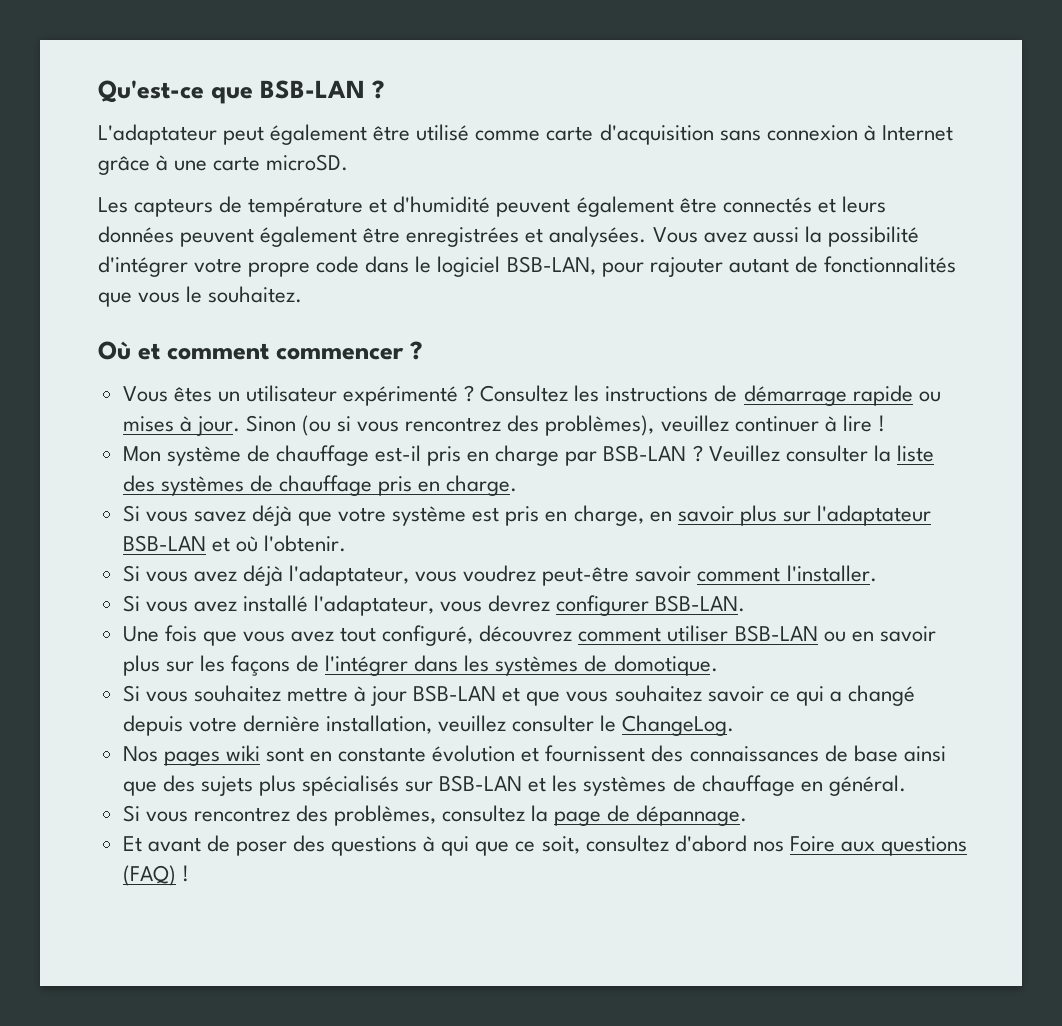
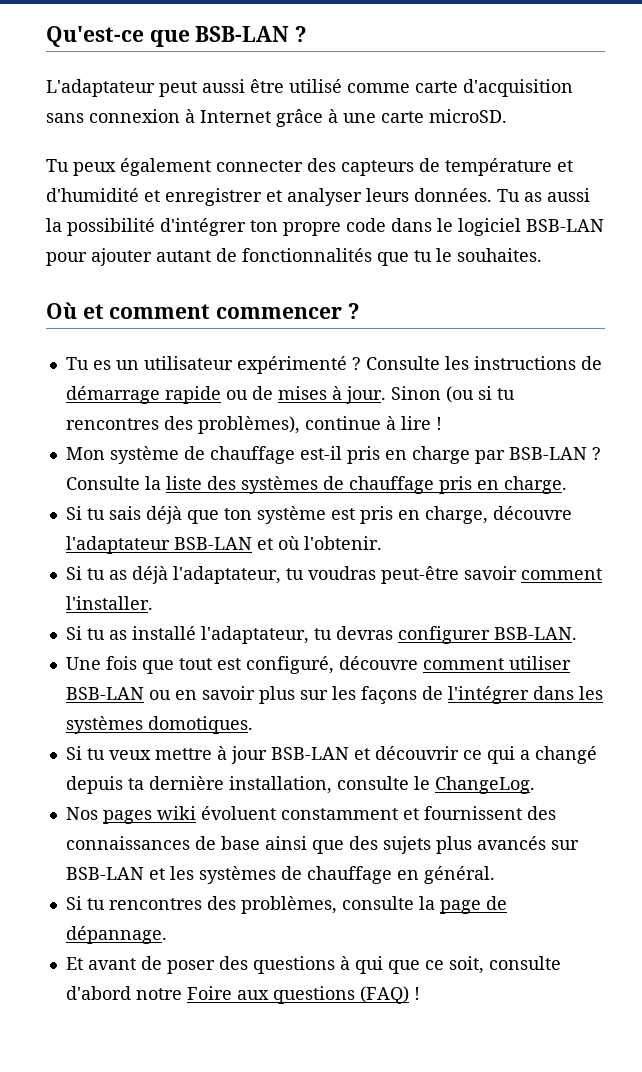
- L'adaptateur peut également être utilisé comme carte d'acquisition sans connexion à Internet grâce à une carte microSD.
+ L'adaptateur peut aussi être utilisé comme carte d'acquisition sans connexion à Internet grâce à une carte microSD.
- Les capteurs de température et d'humidité peuvent également être connectés et leurs données peuvent également être enregistrées et analysées. Vous avez aussi la possibilité d'intégrer votre propre code dans le logiciel BSB-LAN, pour rajouter autant de fonctionnalités que vous le souhaitez.
+ Tu peux également connecter des capteurs de température et d'humidité et enregistrer et analyser leurs données. Tu as aussi la possibilité d'intégrer ton propre code dans le logiciel BSB-LAN pour ajouter autant de fonctionnalités que tu le souhaites.
- Vous êtes un utilisateur expérimenté ?
+ Tu es un utilisateur expérimenté ?
- Consultez les instructions de démarrage rapide ou mises à jour.
+ Consulte les instructions de démarrage rapide ou de mises à jour.
- Sinon (ou si vous rencontrez des problèmes), veuillez continuer à lire !
+ Sinon (ou si tu rencontres des problèmes), continue à lire !
- Veuillez consulter la liste des systèmes de chauffage pris en charge.
+ Consulte la liste des systèmes de chauffage pris en charge.
- Si vous savez déjà que votre système est pris en charge, en savoir plus sur l'adaptateur BSB-LAN et où l'obtenir.
+ Si tu sais déjà que ton système est pris en charge, découvre l'adaptateur BSB-LAN et où l'obtenir.
- Si vous avez déjà l'adaptateur, vous voudrez peut-être savoir comment l'installer.
+ Si tu as déjà l'adaptateur, tu voudras peut-être savoir comment l'installer.
- Si vous avez installé l'adaptateur, vous devrez configurer BSB-LAN.
+ Si tu as installé l'adaptateur, tu devras configurer BSB-LAN.
- Une fois que vous avez tout configuré, découvrez comment utiliser BSB-LAN ou en savoir plus sur les façons de l'intégrer dans les systèmes de domotique.
- Si vous souhaitez mettre à jour BSB-LAN et que vous souhaitez savoir ce qui a changé depuis votre dernière installation, veuillez consulter le ChangeLog.
+ Une fois que tout est configuré, découvre comment utiliser BSB-LAN ou en savoir plus sur les façons de l'intégrer dans les systèmes domotiques.
+ Si tu veux mettre à jour BSB-LAN et découvrir ce qui a changé depuis ta dernière installation, consulte le ChangeLog.
- Nos pages wiki sont en constante évolution et fournissent des connaissances de base ainsi que des sujets plus spécialisés sur BSB-LAN et les systèmes de chauffage en général.
+ Nos pages wiki évoluent constamment et fournissent des connaissances de base ainsi que des sujets plus avancés sur BSB-LAN et les systèmes de chauffage en général.
- Si vous rencontrez des problèmes, consultez la page de dépannage.
+ Si tu rencontres des problèmes, consulte la page de dépannage.
- Et avant de poser des questions à qui que ce soit, consultez d'abord nos Foire aux questions (FAQ) !
+ Et avant de poser des questions à qui que ce soit, consulte d'abord notre Foire aux questions (FAQ) !

